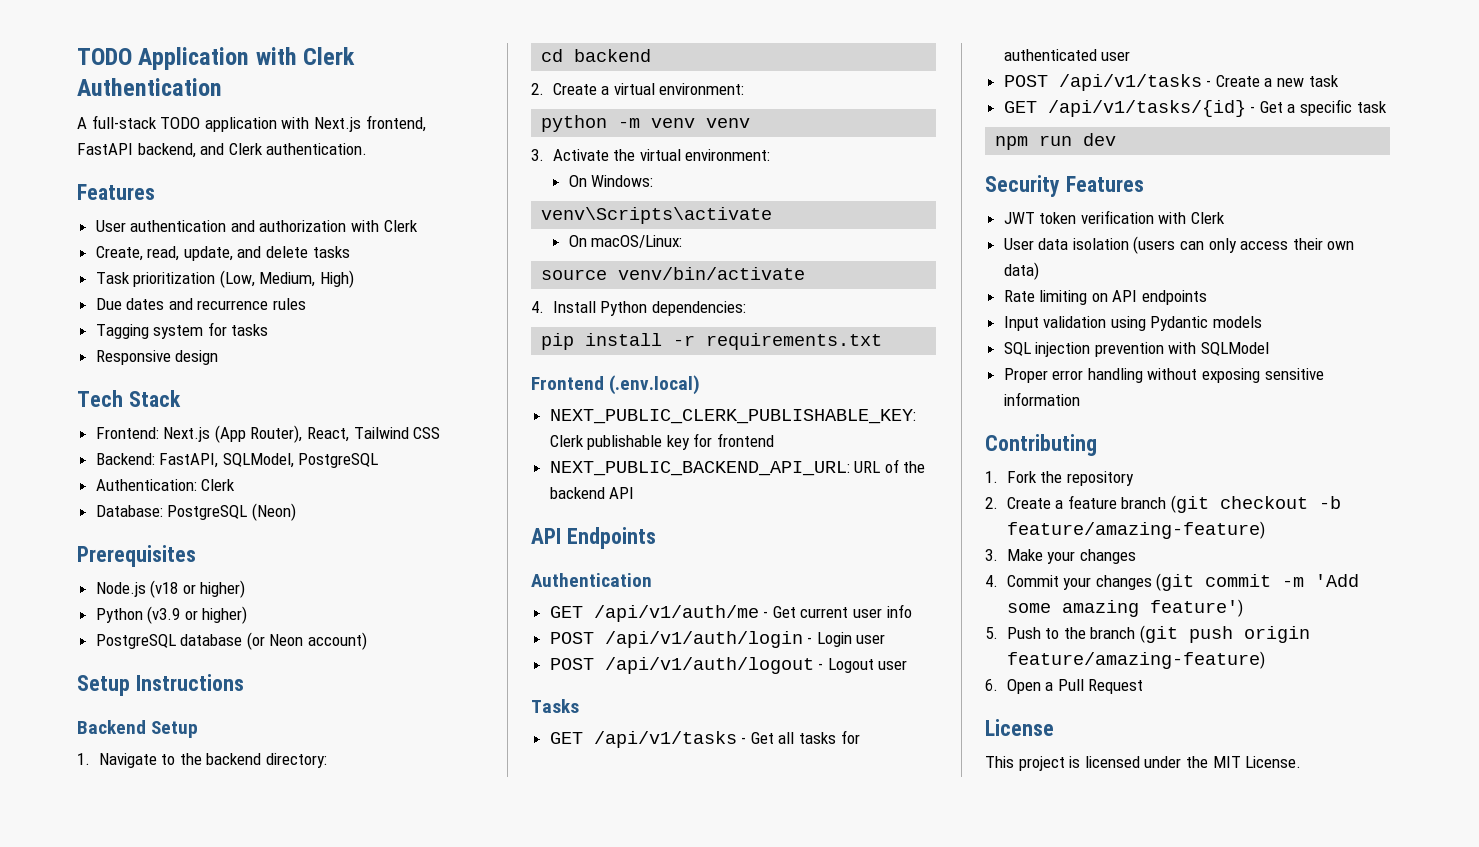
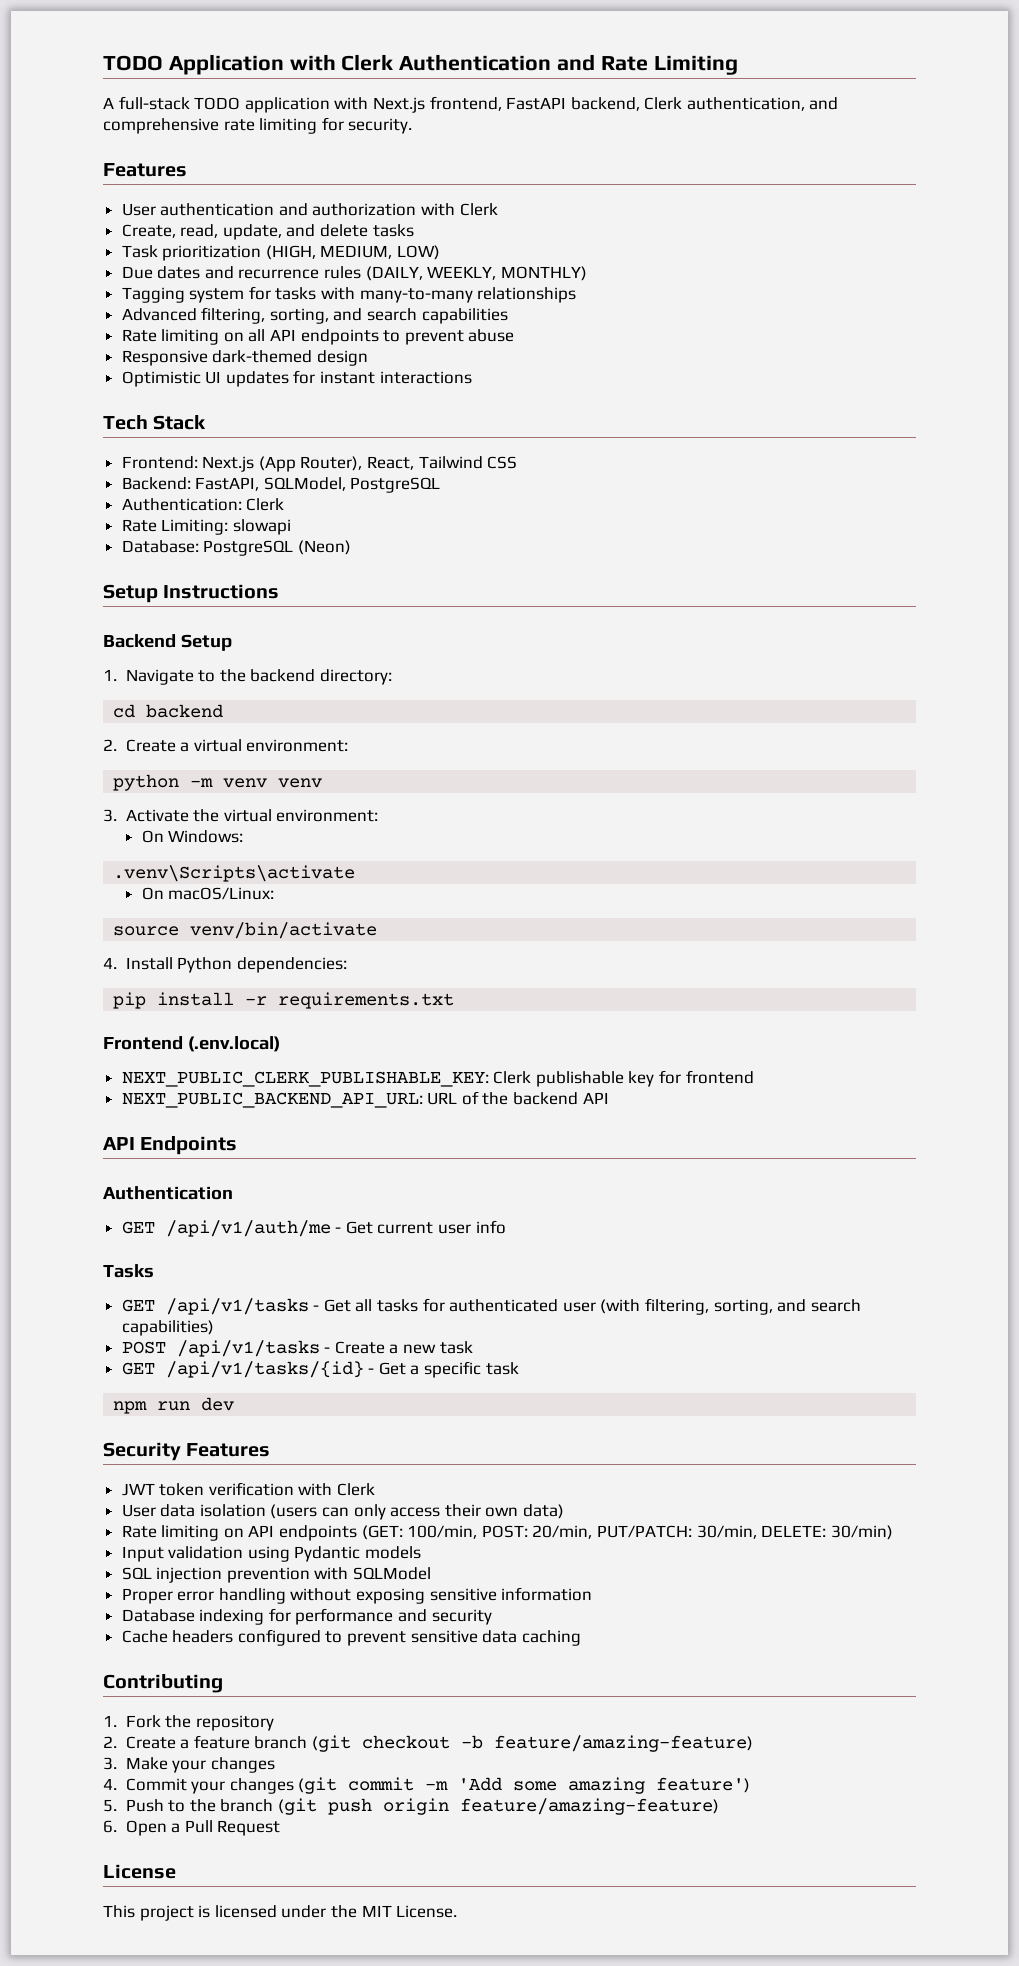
- TODO Application with Clerk Authentication
+ TODO Application with Clerk Authentication and Rate Limiting
- A full-stack TODO application with Next.js frontend, FastAPI backend, and Clerk authentication.
+ A full-stack TODO application with Next.js frontend, FastAPI backend, Clerk authentication, and comprehensive rate limiting for security.
- Task prioritization (Low, Medium, High)
+ Task prioritization (HIGH, MEDIUM, LOW)
- Due dates and recurrence rules
+ Due dates and recurrence rules (DAILY, WEEKLY, MONTHLY)
- Tagging system for tasks
+ Tagging system for tasks with many-to-many relationships
+ Advanced filtering, sorting, and search capabilities
+ Rate limiting on all API endpoints to prevent abuse
- Responsive design
+ Responsive dark-themed design
+ Optimistic UI updates for instant interactions
+ Rate Limiting: slowapi
- Prerequisites
- Node.js (v18 or higher)
- Python (v3.9 or higher)
- PostgreSQL database (or Neon account)
- venv\Scripts\activate
+ .venv\Scripts\activate
- POST /api/v1/auth/login - Login user
- POST /api/v1/auth/logout - Logout user
- GET /api/v1/tasks - Get all tasks for authenticated user
+ GET /api/v1/tasks - Get all tasks for authenticated user (with filtering, sorting, and search capabilities)
- Rate limiting on API endpoints
+ Rate limiting on API endpoints (GET: 100/min, POST: 20/min, PUT/PATCH: 30/min, DELETE: 30/min)
+ Database indexing for performance and security
+ Cache headers configured to prevent sensitive data caching

